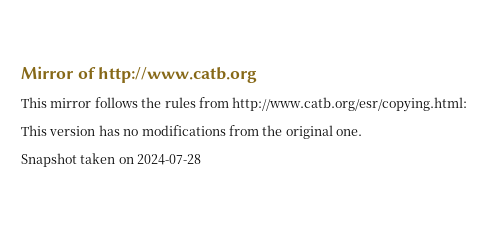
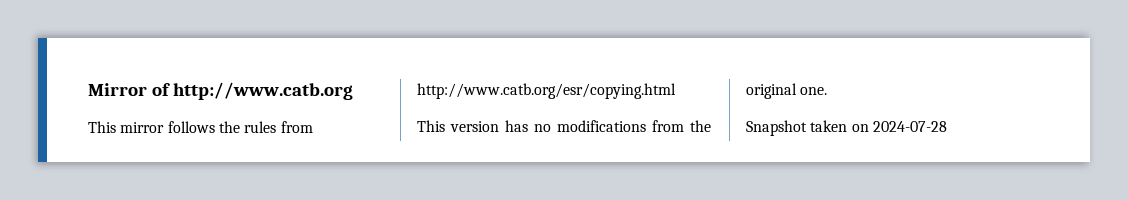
- This mirror follows the rules from http://www.catb.org/esr/copying.html:
+ This mirror follows the rules from http://www.catb.org/esr/copying.html

